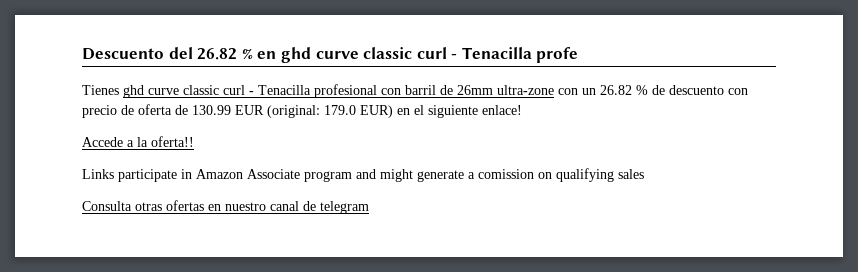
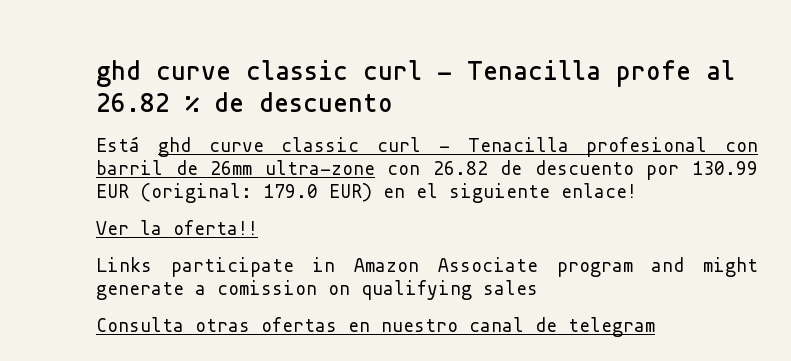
- Descuento del 26.82 % en ghd curve classic curl - Tenacilla profe
- Tienes ghd curve classic curl - Tenacilla profesional con barril de 26mm ultra-zone con un 26.82 % de descuento con precio de oferta de 130.99 EUR (original: 179.0 EUR) en el siguiente enlace!
+ ghd curve classic curl - Tenacilla profe al 26.82 % de descuento
+ Está ghd curve classic curl - Tenacilla profesional con barril de 26mm ultra-zone con 26.82 de descuento por 130.99 EUR (original: 179.0 EUR) en el siguiente enlace!
- Accede a la oferta!!
+ Ver la oferta!!

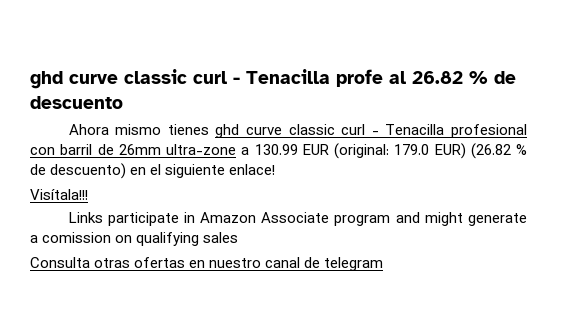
- Está ghd curve classic curl - Tenacilla profesional con barril de 26mm ultra-zone con 26.82 de descuento por 130.99 EUR (original: 179.0 EUR) en el siguiente enlace!
+ Ahora mismo tienes ghd curve classic curl - Tenacilla profesional con barril de 26mm ultra-zone a 130.99 EUR (original: 179.0 EUR) (26.82 % de descuento) en el siguiente enlace!
- Ver la oferta!!
+ Visítala!!!

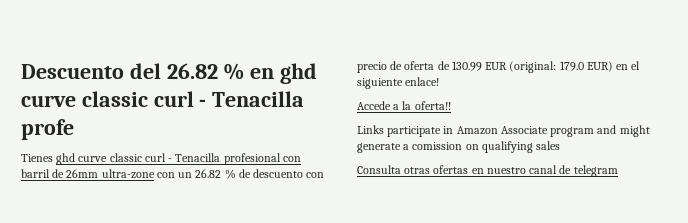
- ghd curve classic curl - Tenacilla profe al 26.82 % de descuento
- Ahora mismo tienes ghd curve classic curl - Tenacilla profesional con barril de 26mm ultra-zone a 130.99 EUR (original: 179.0 EUR) (26.82 % de descuento) en el siguiente enlace!
+ Descuento del 26.82 % en ghd curve classic curl - Tenacilla profe
+ Tienes ghd curve classic curl - Tenacilla profesional con barril de 26mm ultra-zone con un 26.82 % de descuento con precio de oferta de 130.99 EUR (original: 179.0 EUR) en el siguiente enlace!
- Visítala!!!
+ Accede a la oferta!!

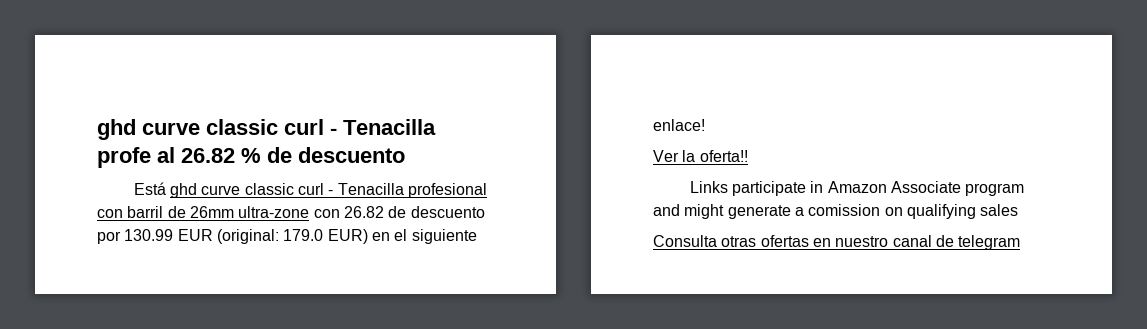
- Descuento del 26.82 % en ghd curve classic curl - Tenacilla profe
- Tienes ghd curve classic curl - Tenacilla profesional con barril de 26mm ultra-zone con un 26.82 % de descuento con precio de oferta de 130.99 EUR (original: 179.0 EUR) en el siguiente enlace!
+ ghd curve classic curl - Tenacilla profe al 26.82 % de descuento
+ Está ghd curve classic curl - Tenacilla profesional con barril de 26mm ultra-zone con 26.82 de descuento por 130.99 EUR (original: 179.0 EUR) en el siguiente enlace!
- Accede a la oferta!!
+ Ver la oferta!!

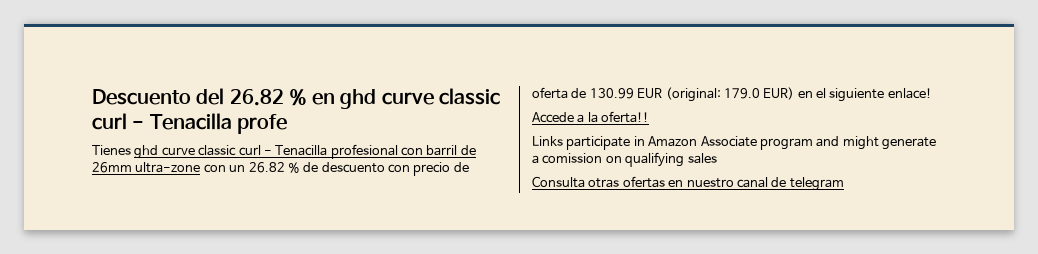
- ghd curve classic curl - Tenacilla profe al 26.82 % de descuento
- Está ghd curve classic curl - Tenacilla profesional con barril de 26mm ultra-zone con 26.82 de descuento por 130.99 EUR (original: 179.0 EUR) en el siguiente enlace!
+ Descuento del 26.82 % en ghd curve classic curl - Tenacilla profe
+ Tienes ghd curve classic curl - Tenacilla profesional con barril de 26mm ultra-zone con un 26.82 % de descuento con precio de oferta de 130.99 EUR (original: 179.0 EUR) en el siguiente enlace!
- Ver la oferta!!
+ Accede a la oferta!!

